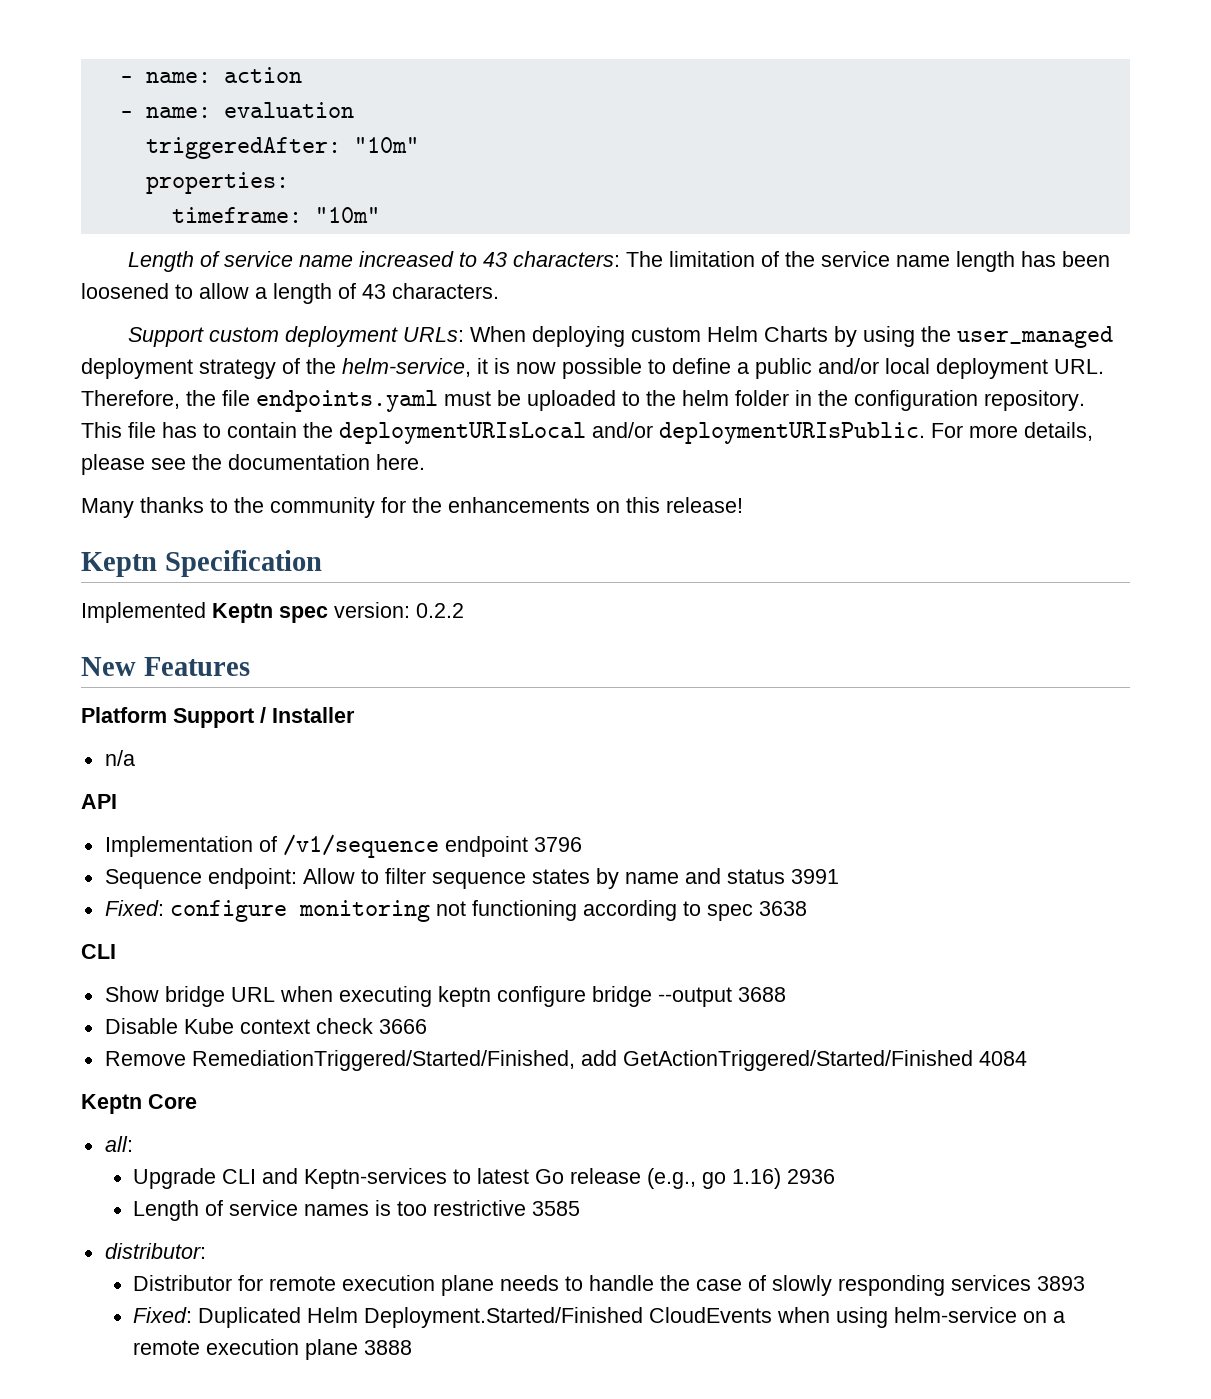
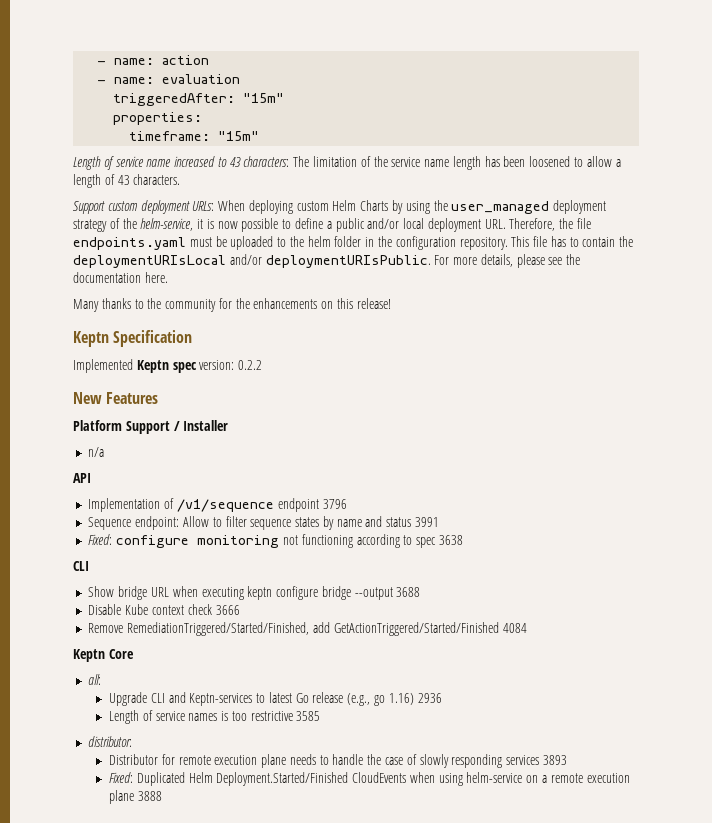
- triggeredAfter: "10m"
+ triggeredAfter: "15m"
- timeframe: "10m"
+ timeframe: "15m"

